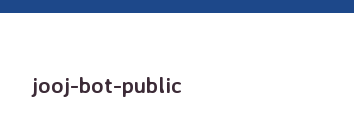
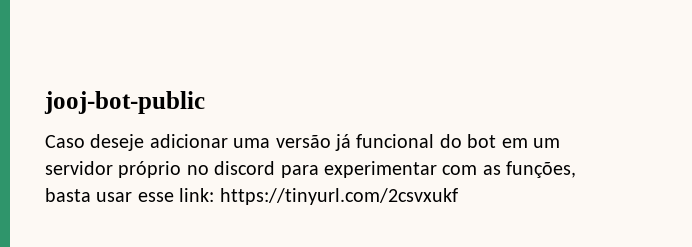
+ Caso deseje adicionar uma versão já funcional do bot em um servidor próprio no discord para experimentar com as funções, basta usar esse link: https://tinyurl.com/2csvxukf

